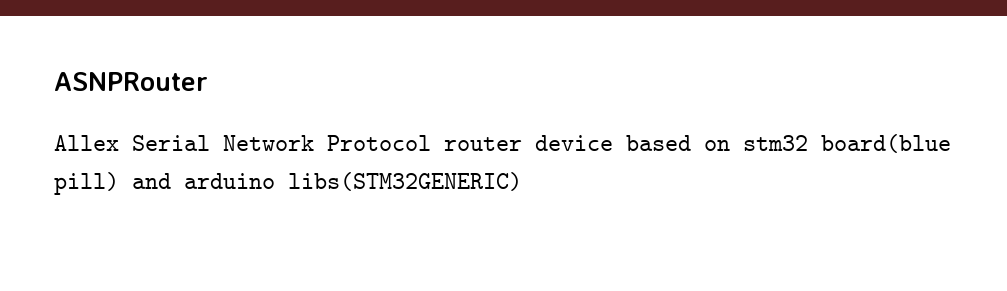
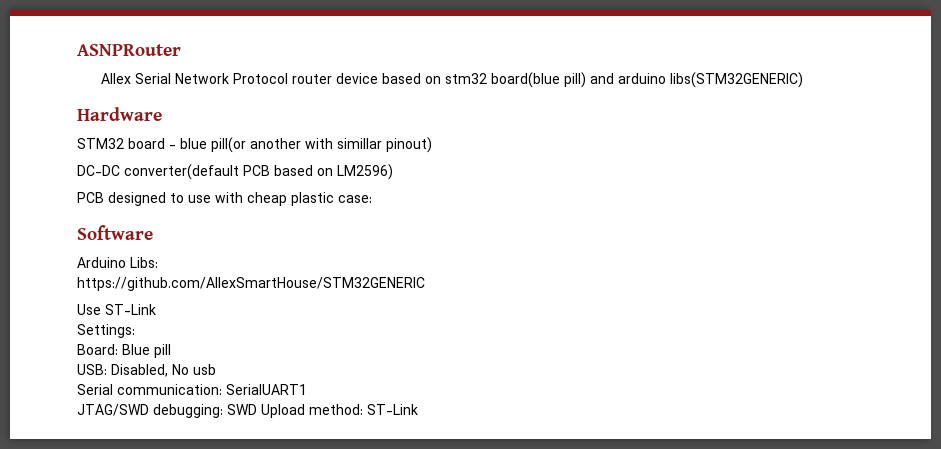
+ Hardware
+ STM32 board - blue pill(or another with simillar pinout)
+ DC-DC converter(default PCB based on LM2596)
+ PCB designed to use with cheap plastic case:
+ Software
+ Arduino Libs:
+ https://github.com/AllexSmartHouse/STM32GENERIC
+ Use ST-Link
+ Settings:
+ Board: Blue pill
+ USB: Disabled, No usb
+ Serial communication: SerialUART1
+ JTAG/SWD debugging: SWD Upload method: ST-Link

